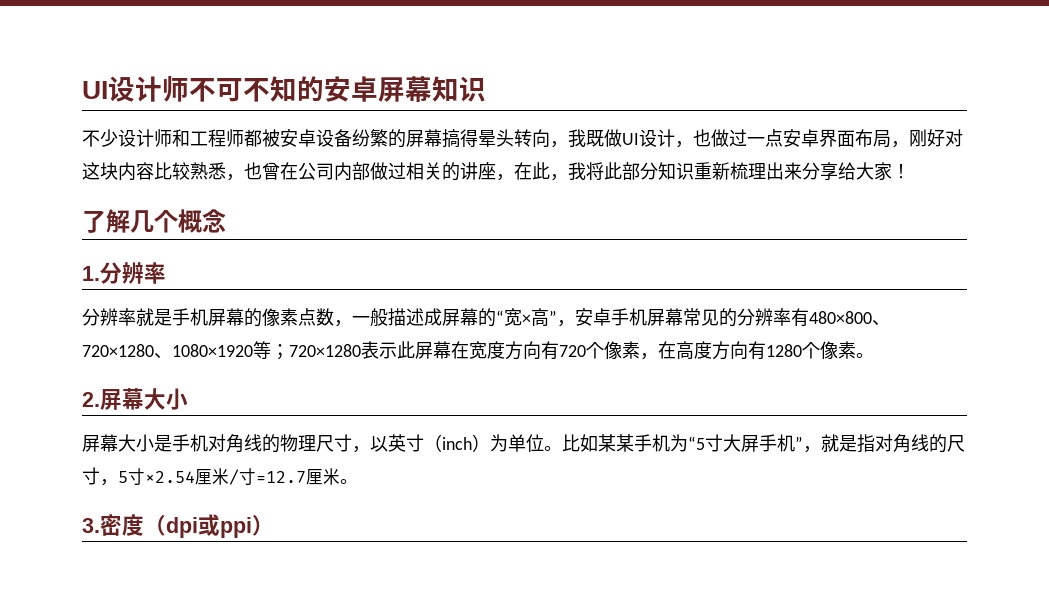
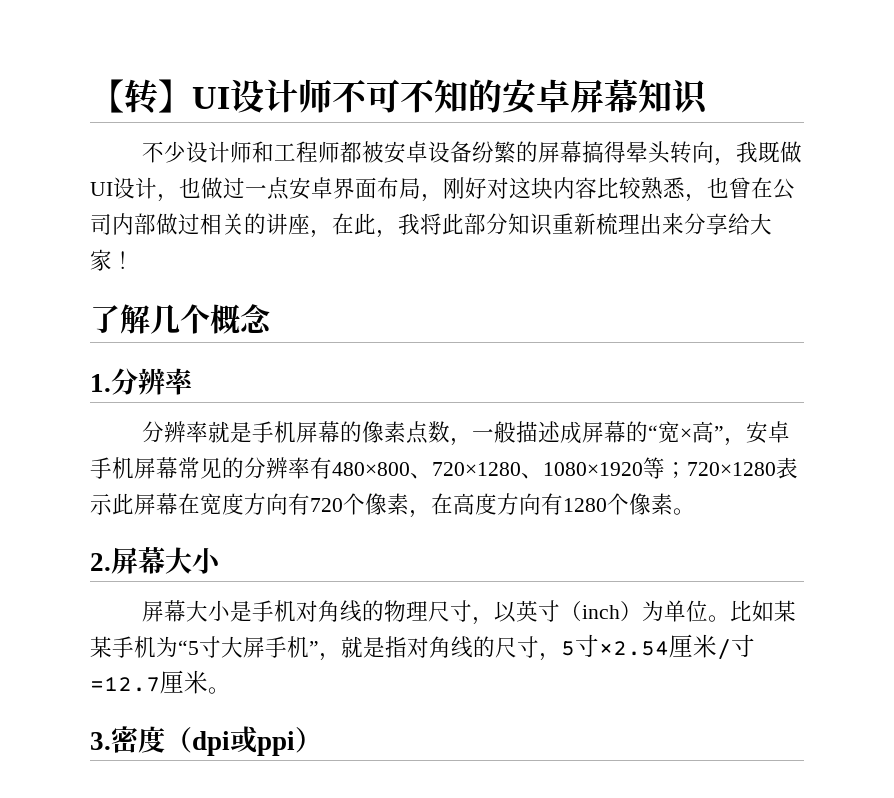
- UI设计师不可不知的安卓屏幕知识
+ 【转】UI设计师不可不知的安卓屏幕知识

